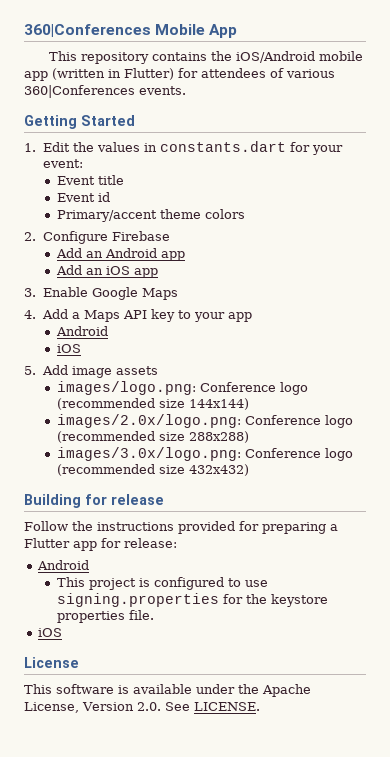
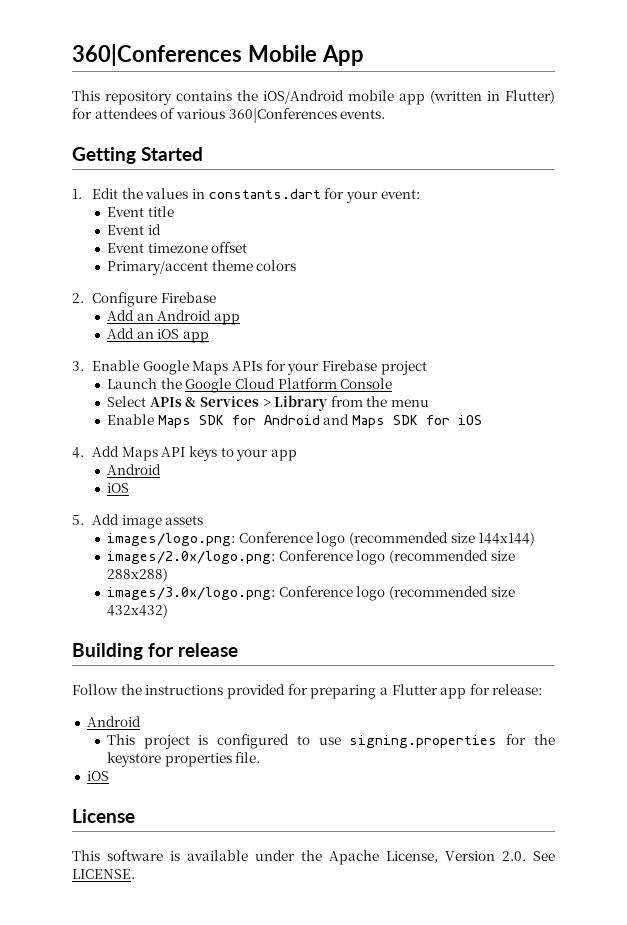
+ Event timezone offset
- 3. Enable Google Maps
+ 3. Enable Google Maps APIs for your Firebase project
+ Launch the Google Cloud Platform Console
+ Select APIs & Services > Library from the menu
+ Enable Maps SDK for Android and Maps SDK for iOS
- 4. Add a Maps API key to your app
+ 4. Add Maps API keys to your app

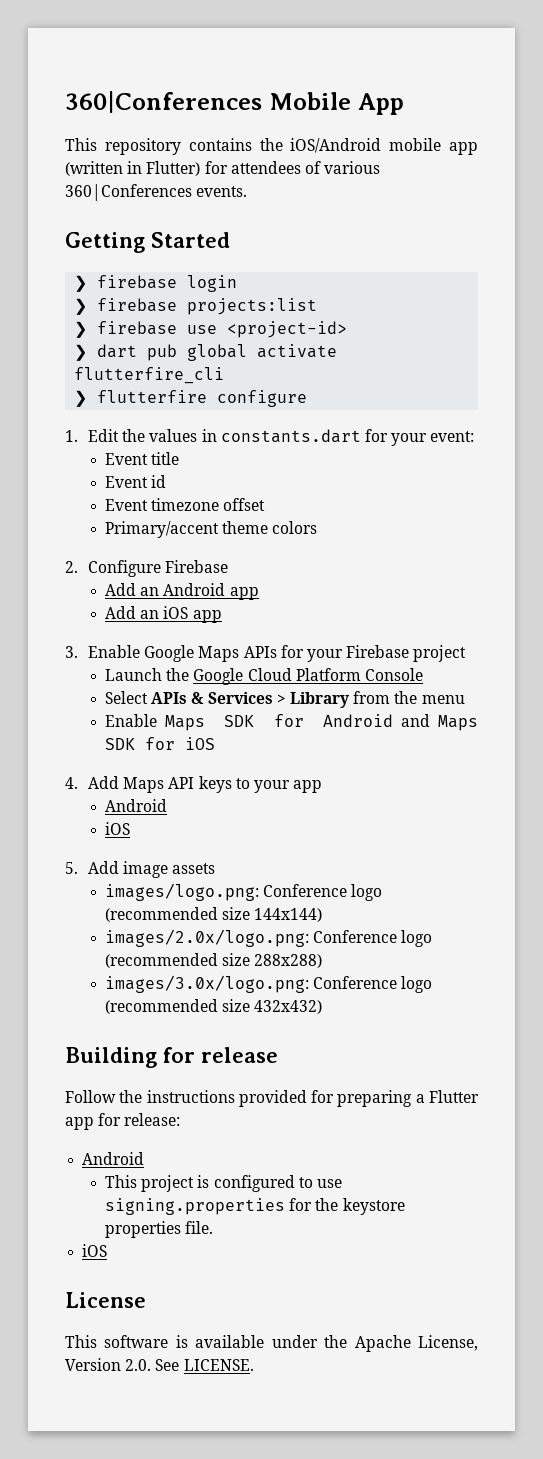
+ ❯ firebase login
+ ❯ firebase projects:list
+ ❯ firebase use <project-id>
+ ❯ dart pub global activate flutterfire_cli
+ ❯ flutterfire configure

